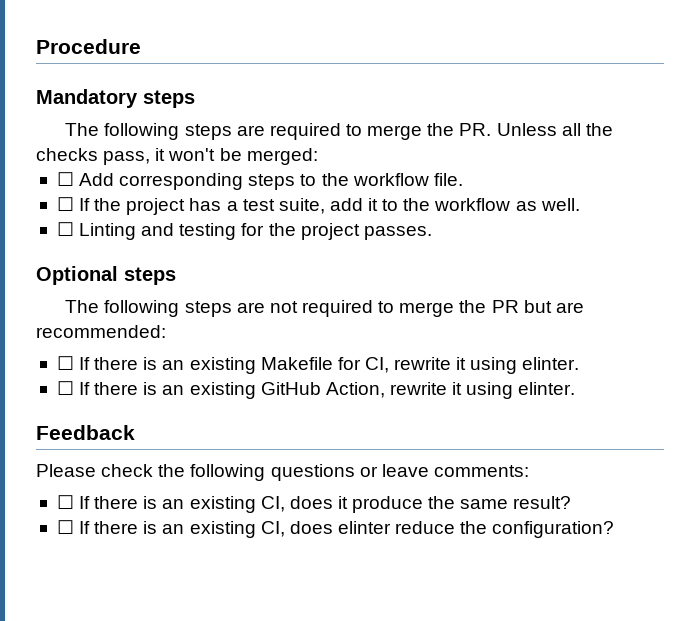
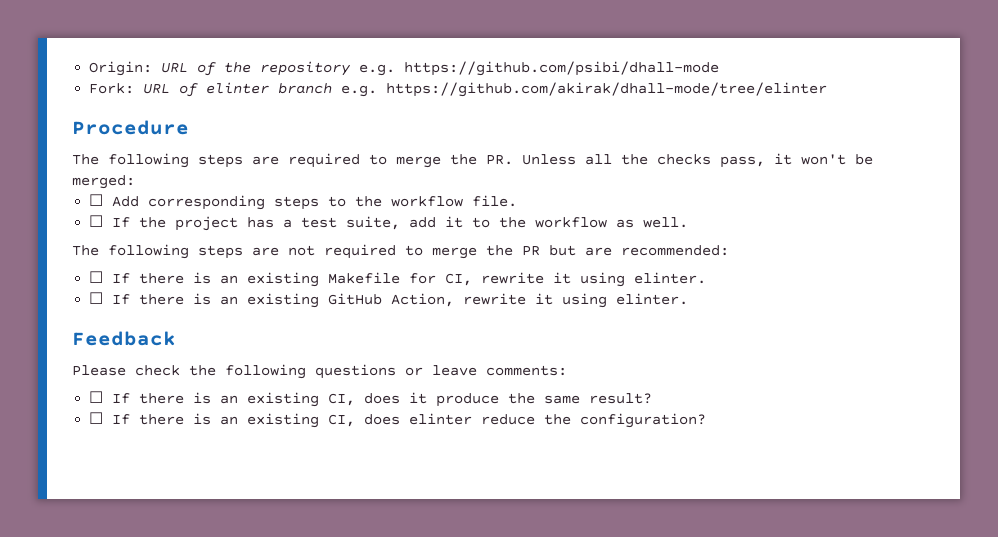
+ Origin: URL of the repository e.g. https://github.com/psibi/dhall-mode
+ Fork: URL of elinter branch e.g. https://github.com/akirak/dhall-mode/tree/elinter
- Mandatory steps
- ☐ Linting and testing for the project passes.
- Optional steps

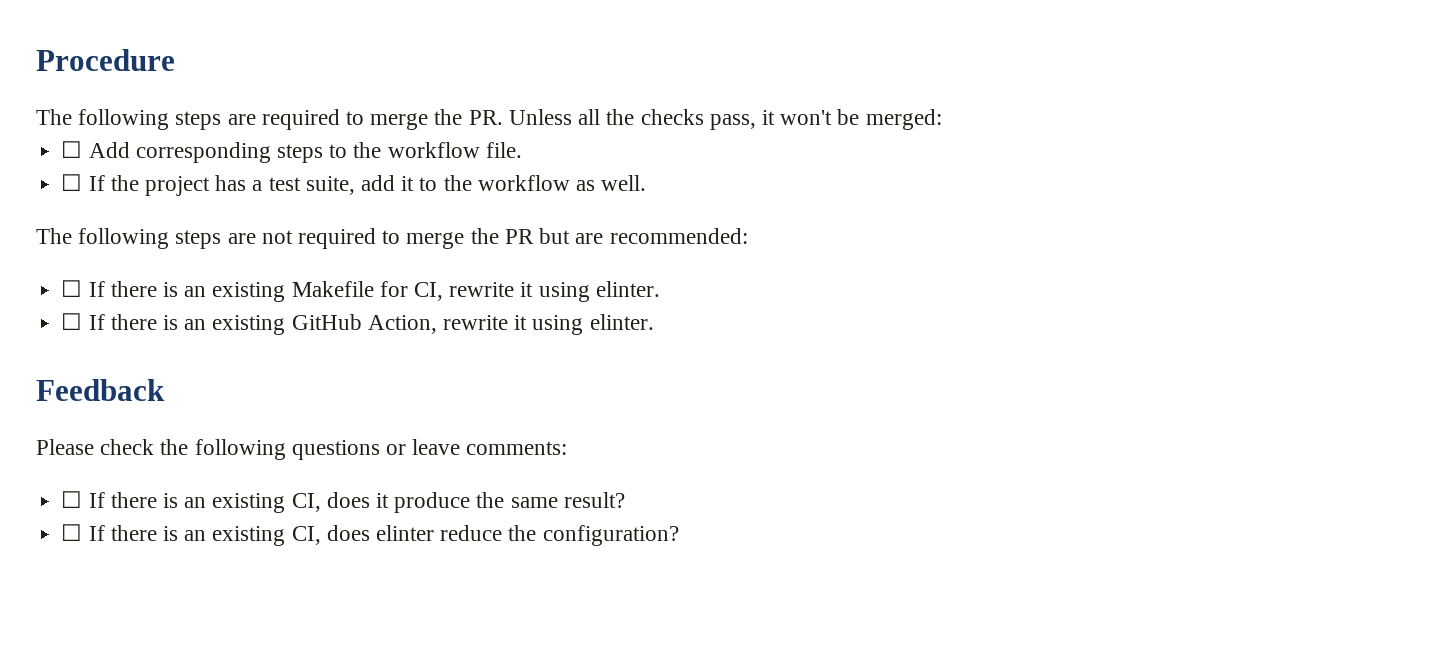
- Origin: URL of the repository e.g. https://github.com/psibi/dhall-mode
- Fork: URL of elinter branch e.g. https://github.com/akirak/dhall-mode/tree/elinter

